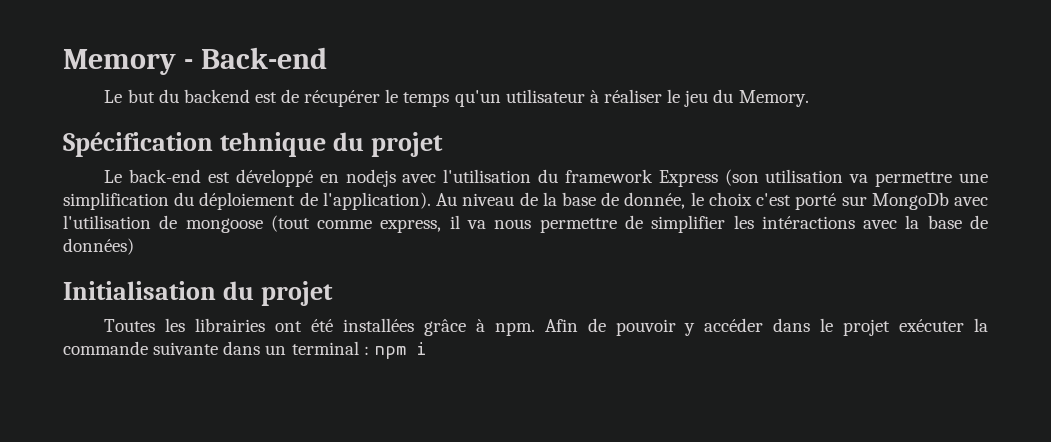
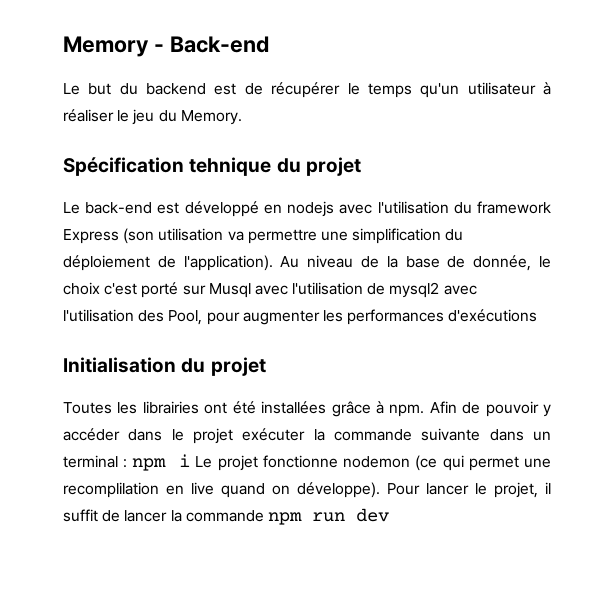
- Au niveau de la base de donnée, le choix c'est porté sur MongoDb avec l'utilisation de mongoose (tout comme express, il va nous permettre de simplifier les intéractions avec la base de données)
+ Au niveau de la base de donnée, le choix c'est porté sur Musql avec l'utilisation de mysql2 avec l'utilisation des Pool, pour augmenter les performances d'exécutions
- Afin de pouvoir y accéder dans le projet exécuter la commande suivante dans un terminal : npm i
+ Afin de pouvoir y accéder dans le projet exécuter la commande suivante dans un terminal : npm i Le projet fonctionne nodemon (ce qui permet une recomplilation en live quand on développe). Pour lancer le projet, il suffit de lancer la commande npm run dev

